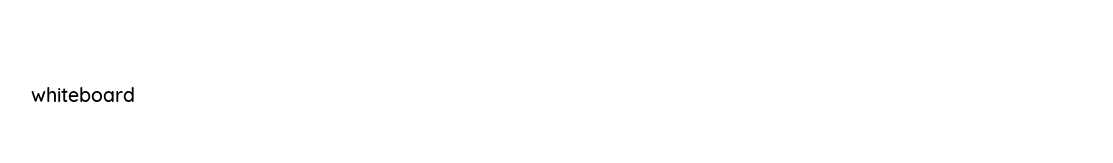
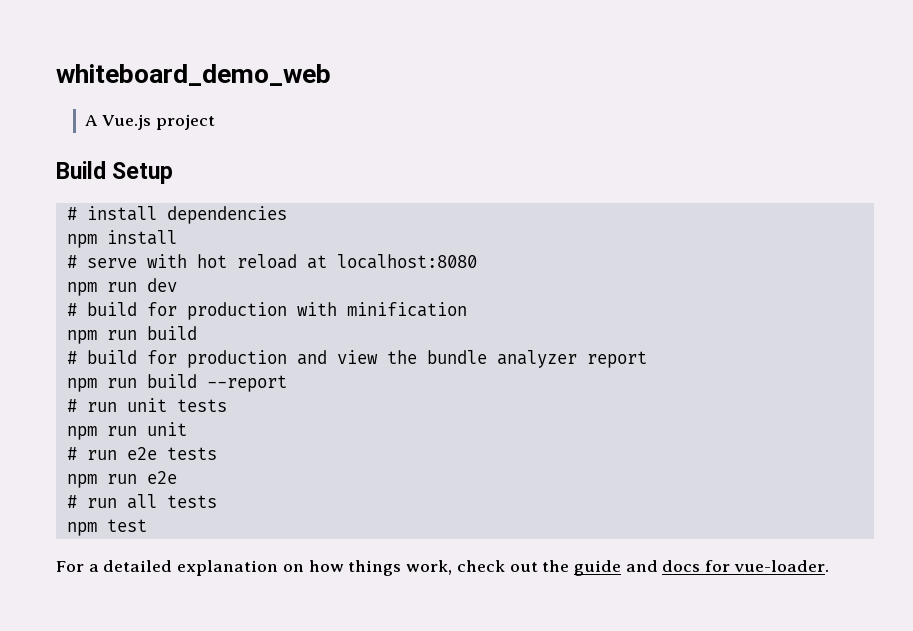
- whiteboard
+ whiteboard_demo_web
+ A Vue.js project
+ Build Setup
+ # install dependencies
+ npm install
+ # serve with hot reload at localhost:8080
+ npm run dev
+ # build for production with minification
+ npm run build
+ # build for production and view the bundle analyzer report
+ npm run build --report
+ # run unit tests
+ npm run unit
+ # run e2e tests
+ npm run e2e
+ # run all tests
+ npm test
+ For a detailed explanation on how things work, check out the guide and docs for vue-loader.

